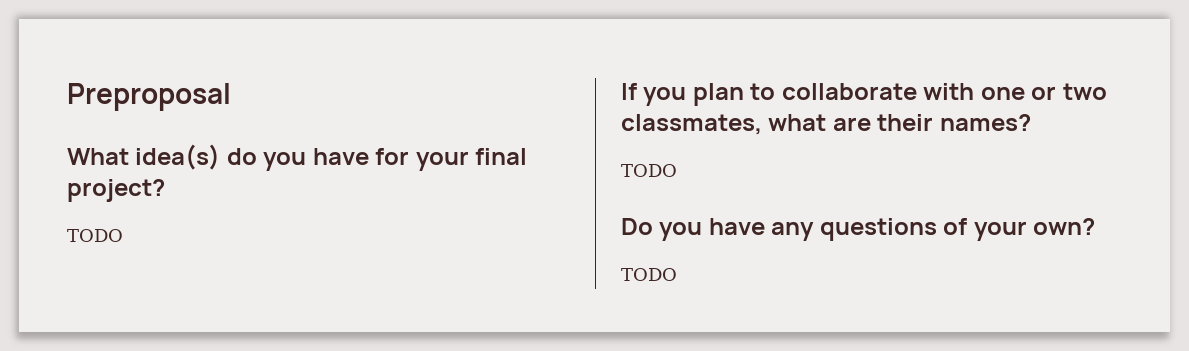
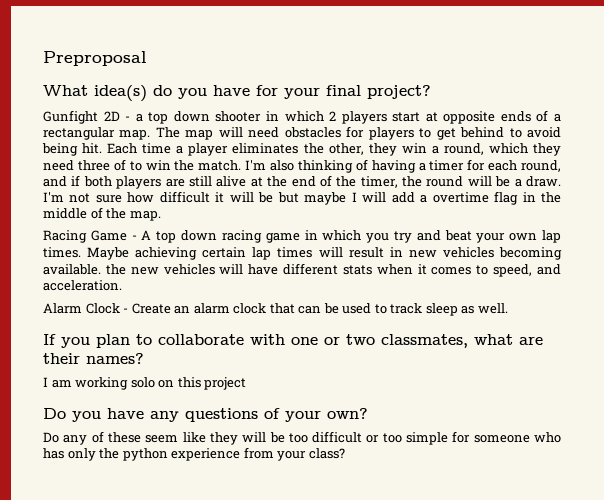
  What idea(s) do you have for your final project?
- TODO
+ Gunfight 2D - a top down shooter in which 2 players start at opposite ends of a rectangular map. The map will need obstacles for players to get behind to avoid being hit. Each time a player eliminates the other, they win a round, which they need three of to win the match. I'm also thinking of having a timer for each round, and if both players are still alive at the end of the timer, the round will be a draw. I'm not sure how difficult it will be but maybe I will add a overtime flag in the middle of the map.
+ Racing Game - A top down racing game in which you try and beat your own lap times. Maybe achieving certain lap times will result in new vehicles becoming available. the new vehicles will have different stats when it comes to speed, and acceleration.
+ Alarm Clock - Create an alarm clock that can be used to track sleep as well.
  If you plan to collaborate with one or two classmates, what are their names?
- TODO
+ I am working solo on this project
  Do you have any questions of your own?
- TODO
+ Do any of these seem like they will be too difficult or too simple for someone who has only the python experience from your class?

